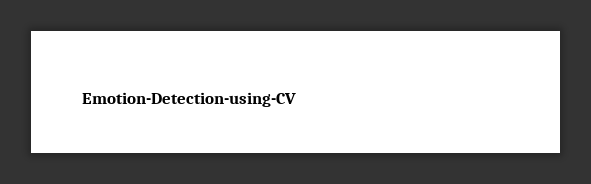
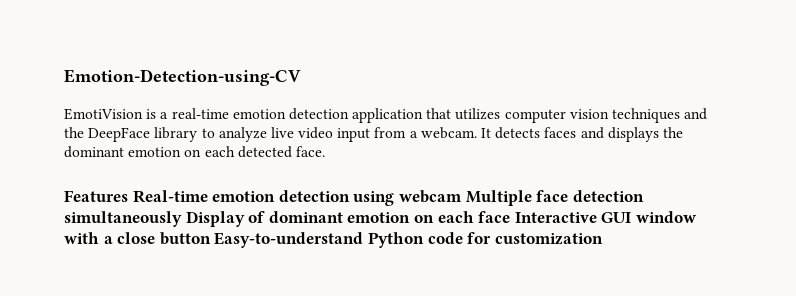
+ EmotiVision is a real-time emotion detection application that utilizes computer vision techniques and the DeepFace library to analyze live video input from a webcam. It detects faces and displays the dominant emotion on each detected face.
+ Features Real-time emotion detection using webcam Multiple face detection simultaneously Display of dominant emotion on each face Interactive GUI window with a close button Easy-to-understand Python code for customization

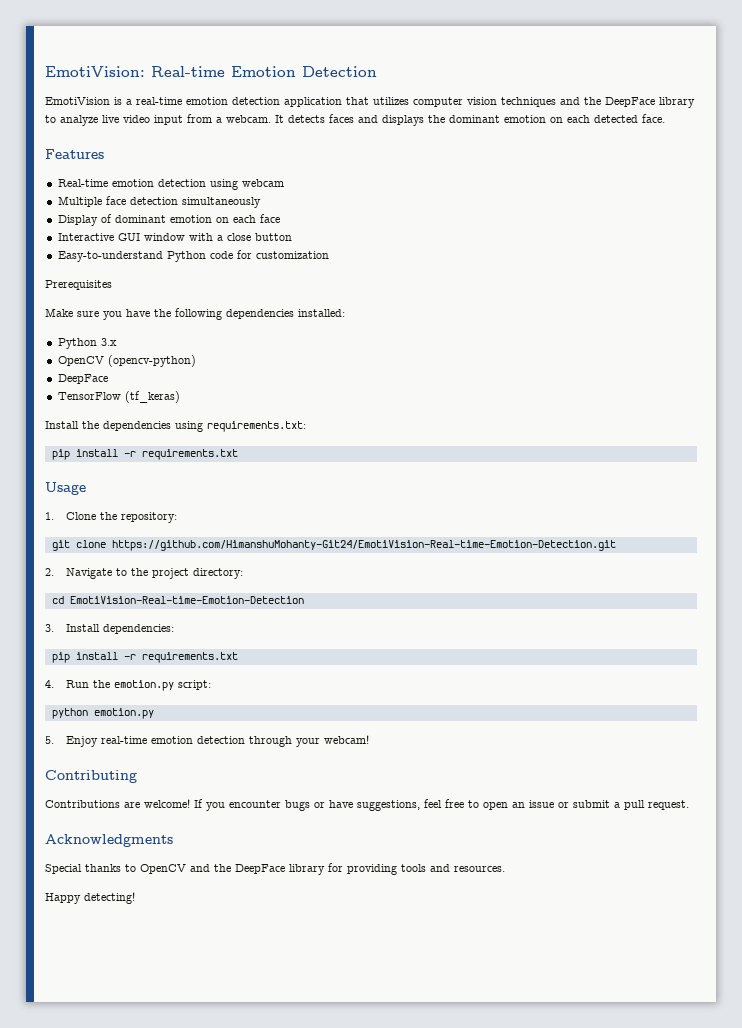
- Emotion-Detection-using-CV
+ EmotiVision: Real-time Emotion Detection
- Features Real-time emotion detection using webcam Multiple face detection simultaneously Display of dominant emotion on each face Interactive GUI window with a close button Easy-to-understand Python code for customization
+ Features
+ Real-time emotion detection using webcam
+ Multiple face detection simultaneously
+ Display of dominant emotion on each face
+ Interactive GUI window with a close button
+ Easy-to-understand Python code for customization
+ Prerequisites
+ Make sure you have the following dependencies installed:
+ Python 3.x
+ OpenCV (opencv-python)
+ DeepFace
+ TensorFlow (tf_keras)
+ Install the dependencies using requirements.txt:
+ pip install -r requirements.txt
+ Usage
+ 1. Clone the repository:
+ git clone https://github.com/HimanshuMohanty-Git24/EmotiVision-Real-time-Emotion-Detection.git
+ 2. Navigate to the project directory:
+ cd EmotiVision-Real-time-Emotion-Detection
+ 3. Install dependencies:
+ pip install -r requirements.txt
+ 4. Run the emotion.py script:
+ python emotion.py
+ 5. Enjoy real-time emotion detection through your webcam!
+ Contributing
+ Contributions are welcome! If you encounter bugs or have suggestions, feel free to open an issue or submit a pull request.
+ Acknowledgments
+ Special thanks to OpenCV and the DeepFace library for providing tools and resources.
+ Happy detecting!

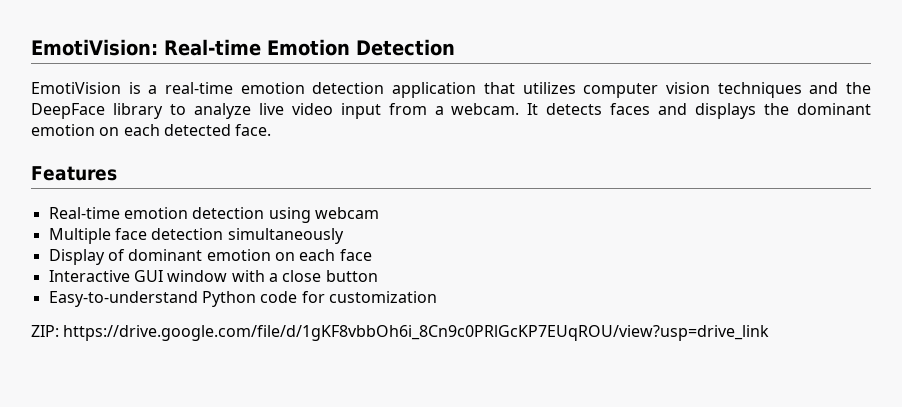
- Prerequisites
- Make sure you have the following dependencies installed:
- Python 3.x
- OpenCV (opencv-python)
- DeepFace
- TensorFlow (tf_keras)
- Install the dependencies using requirements.txt:
- pip install -r requirements.txt
- Usage
- 1. Clone the repository:
- git clone https://github.com/HimanshuMohanty-Git24/EmotiVision-Real-time-Emotion-Detection.git
- 2. Navigate to the project directory:
- cd EmotiVision-Real-time-Emotion-Detection
- 3. Install dependencies:
- pip install -r requirements.txt
- 4. Run the emotion.py script:
- python emotion.py
- 5. Enjoy real-time emotion detection through your webcam!
- Contributing
- Contributions are welcome! If you encounter bugs or have suggestions, feel free to open an issue or submit a pull request.
- Acknowledgments
- Special thanks to OpenCV and the DeepFace library for providing tools and resources.
- Happy detecting!
+ ZIP: https://drive.google.com/file/d/1gKF8vbbOh6i_8Cn9c0PRlGcKP7EUqROU/view?usp=drive_link

